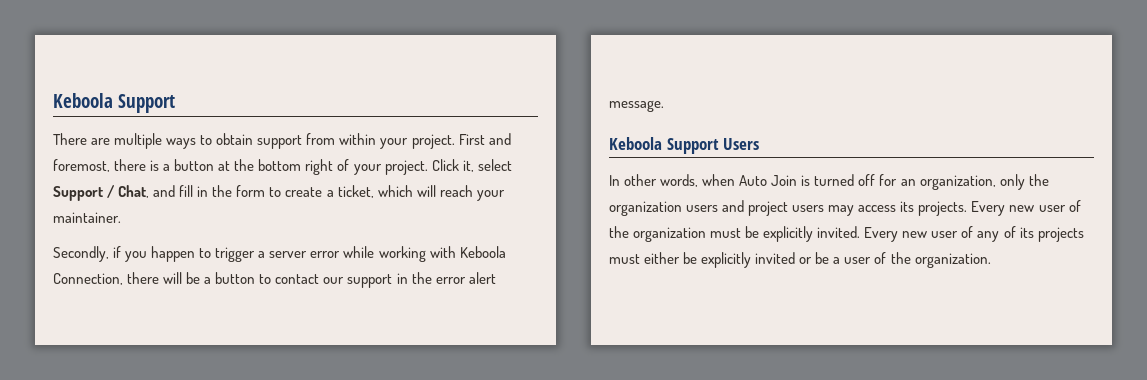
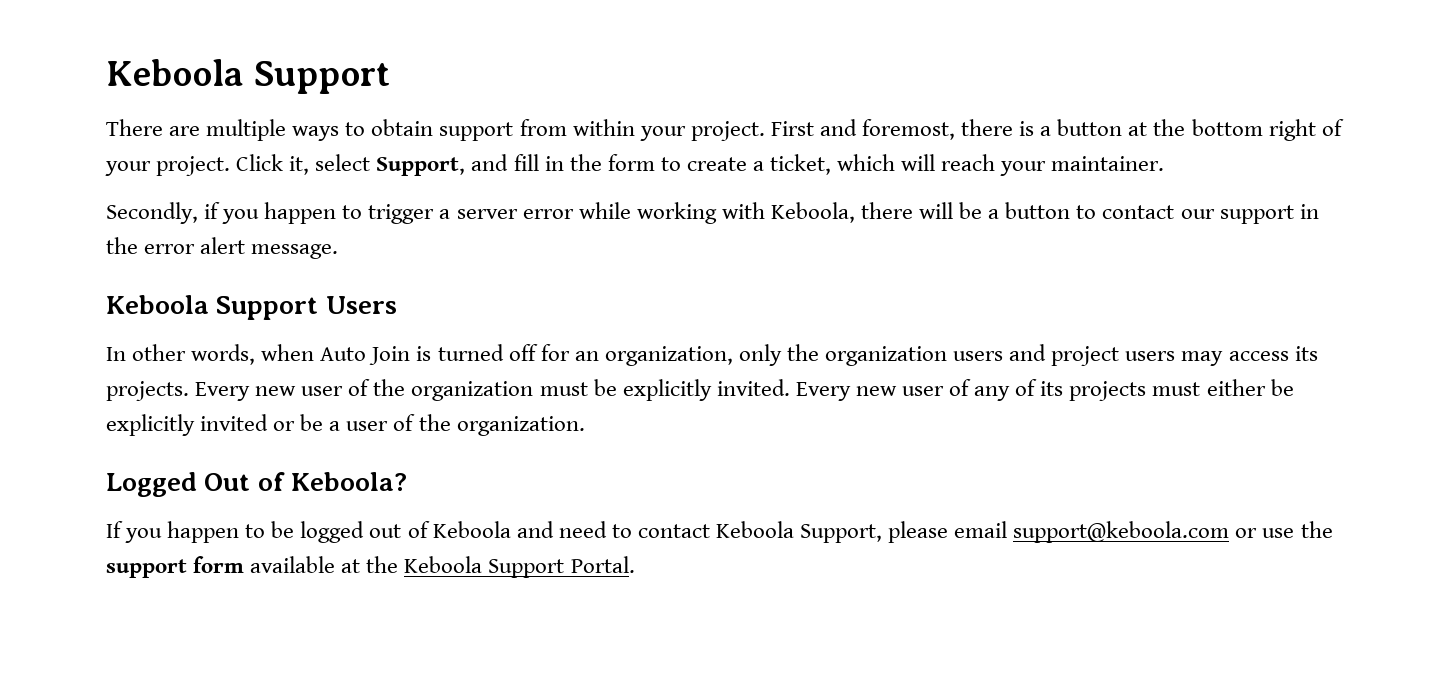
- Click it, select Support / Chat, and fill in the form to create a ticket, which will reach your maintainer.
+ Click it, select Support, and fill in the form to create a ticket, which will reach your maintainer.
- Secondly, if you happen to trigger a server error while working with Keboola Connection, there will be a button to contact our support in the error alert message.
+ Secondly, if you happen to trigger a server error while working with Keboola, there will be a button to contact our support in the error alert message.
+ Logged Out of Keboola?
+ If you happen to be logged out of Keboola and need to contact Keboola Support, please email support@keboola.com or use the support form available at the Keboola Support Portal.

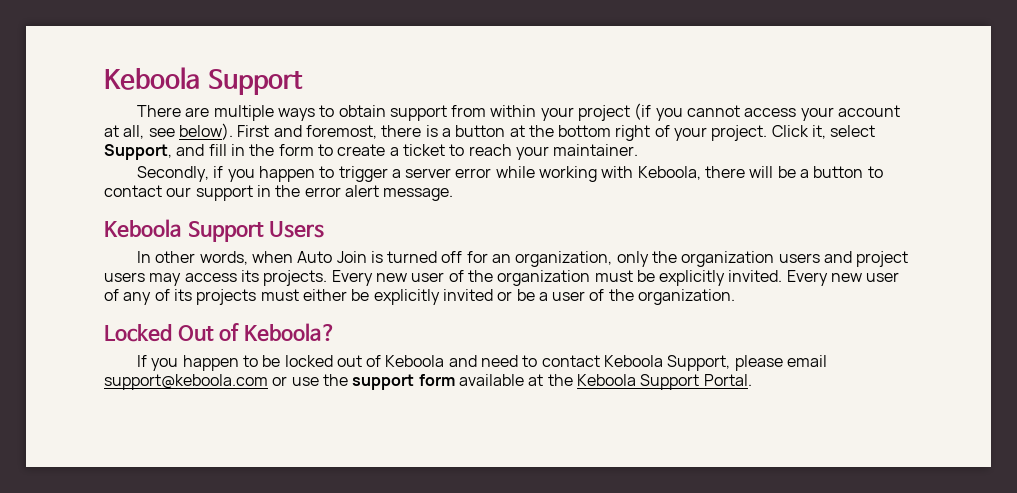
- There are multiple ways to obtain support from within your project.
+ There are multiple ways to obtain support from within your project (if you cannot access your account at all, see below).
- Click it, select Support, and fill in the form to create a ticket, which will reach your maintainer.
+ Click it, select Support, and fill in the form to create a ticket to reach your maintainer.
- Logged Out of Keboola?
+ Locked Out of Keboola?
- If you happen to be logged out of Keboola and need to contact Keboola Support, please email support@keboola.com or use the support form available at the Keboola Support Portal.
+ If you happen to be locked out of Keboola and need to contact Keboola Support, please email support@keboola.com or use the support form available at the Keboola Support Portal.

